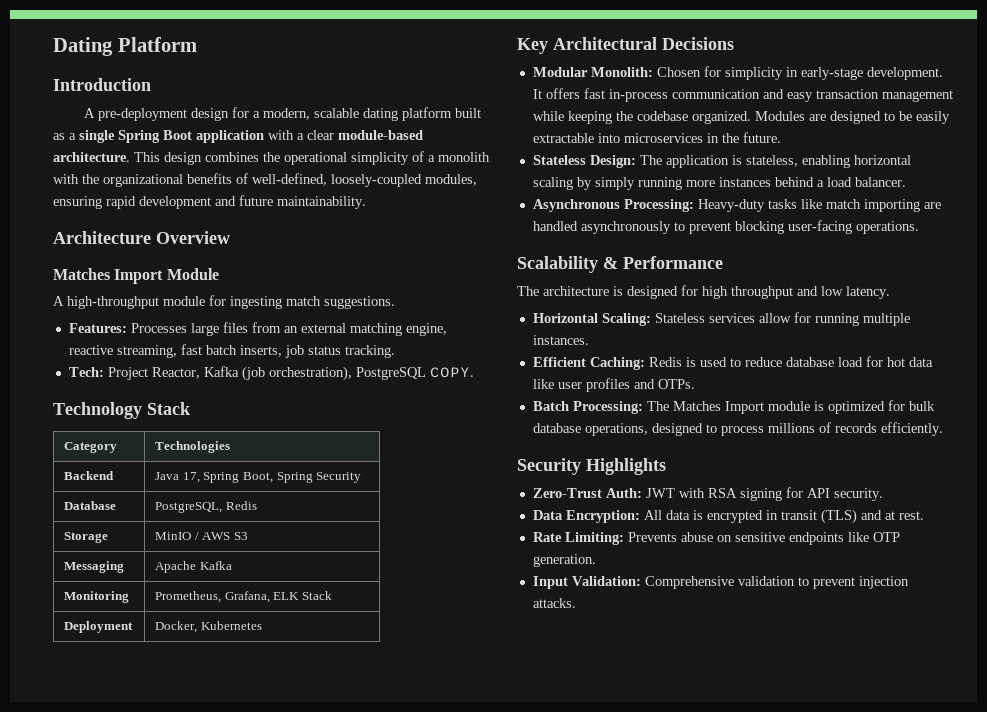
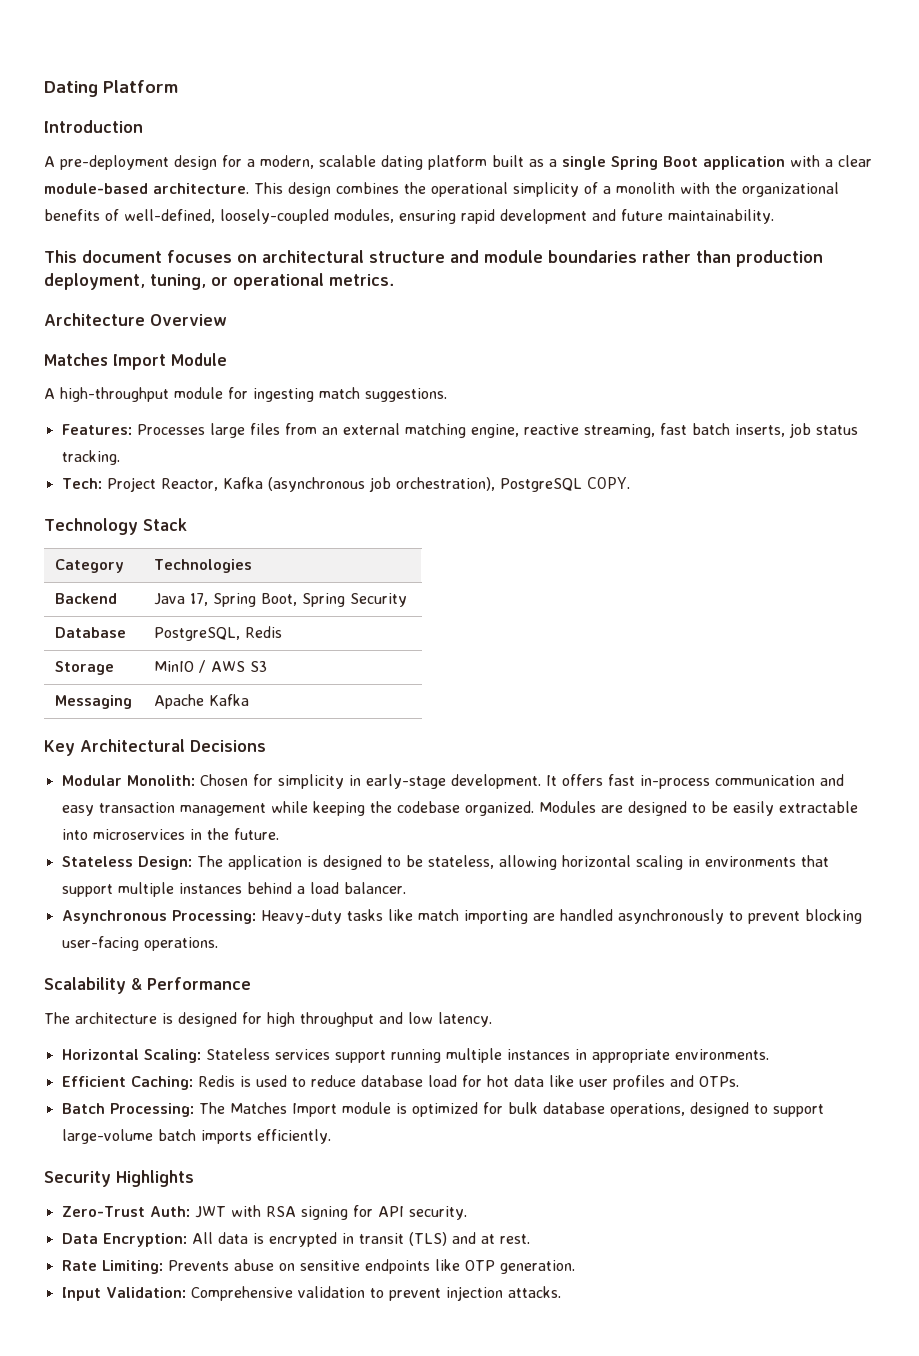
+ This document focuses on architectural structure and module boundaries rather than production deployment, tuning, or operational metrics.
- Tech: Project Reactor, Kafka (job orchestration), PostgreSQL COPY.
+ Tech: Project Reactor, Kafka (asynchronous job orchestration), PostgreSQL COPY.
- Monitoring | Prometheus, Grafana, ELK Stack
- Deployment | Docker, Kubernetes
- Stateless Design: The application is stateless, enabling horizontal scaling by simply running more instances behind a load balancer.
+ Stateless Design: The application is designed to be stateless, allowing horizontal scaling in environments that support multiple instances behind a load balancer.
- Horizontal Scaling: Stateless services allow for running multiple instances.
+ Horizontal Scaling: Stateless services support running multiple instances in appropriate environments.
- Batch Processing: The Matches Import module is optimized for bulk database operations, designed to process millions of records efficiently.
+ Batch Processing: The Matches Import module is optimized for bulk database operations, designed to support large-volume batch imports efficiently.

